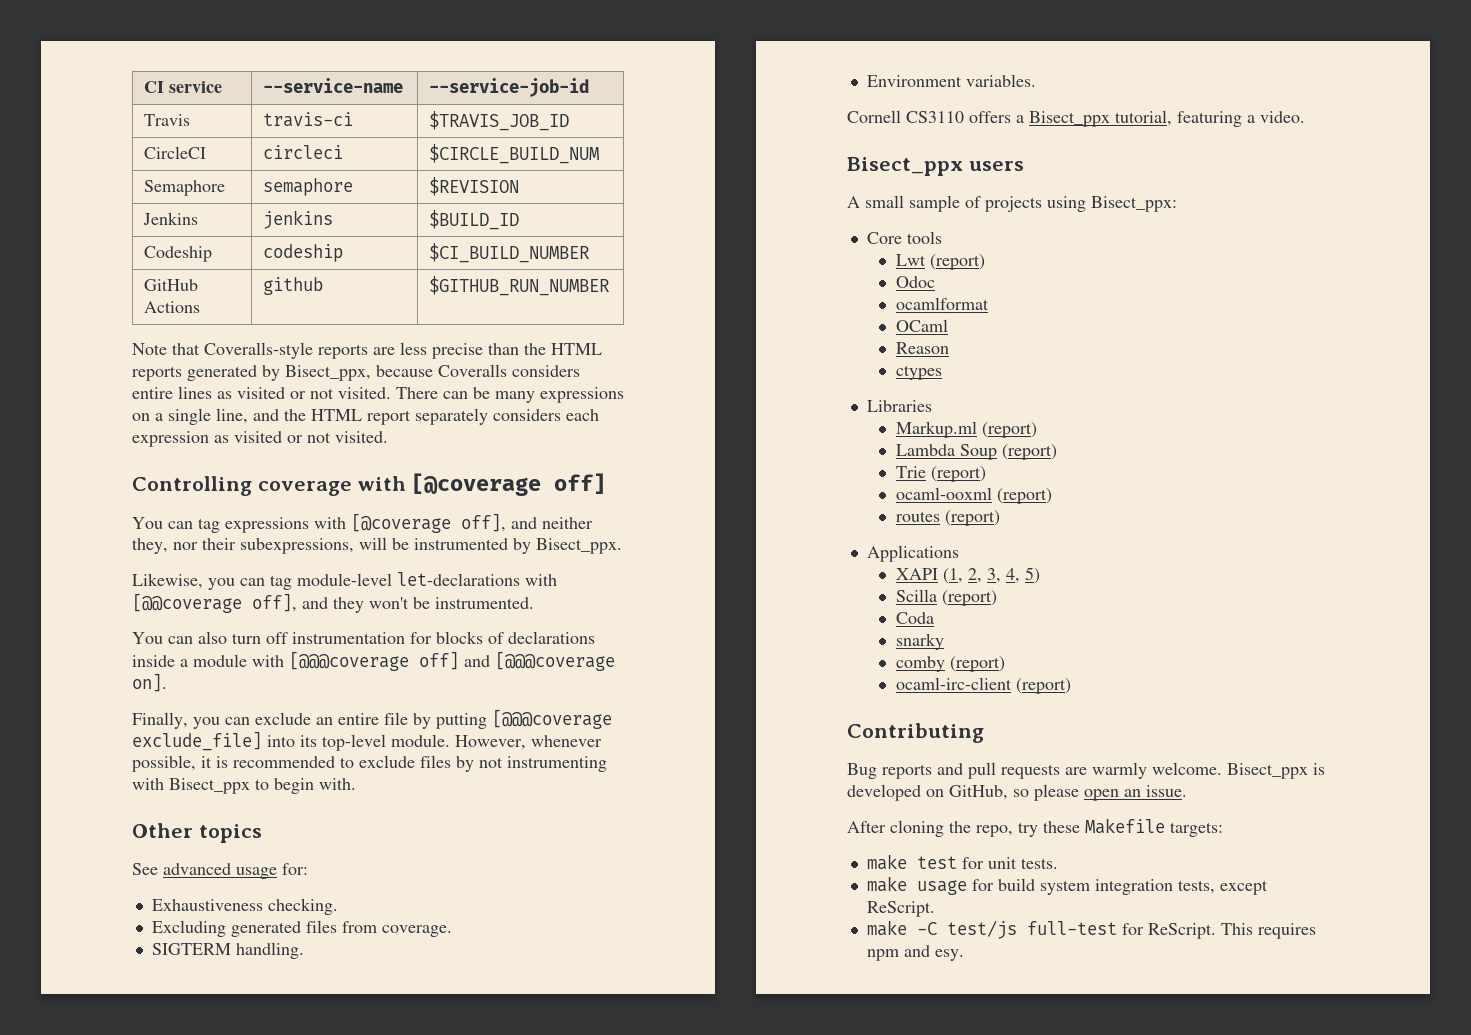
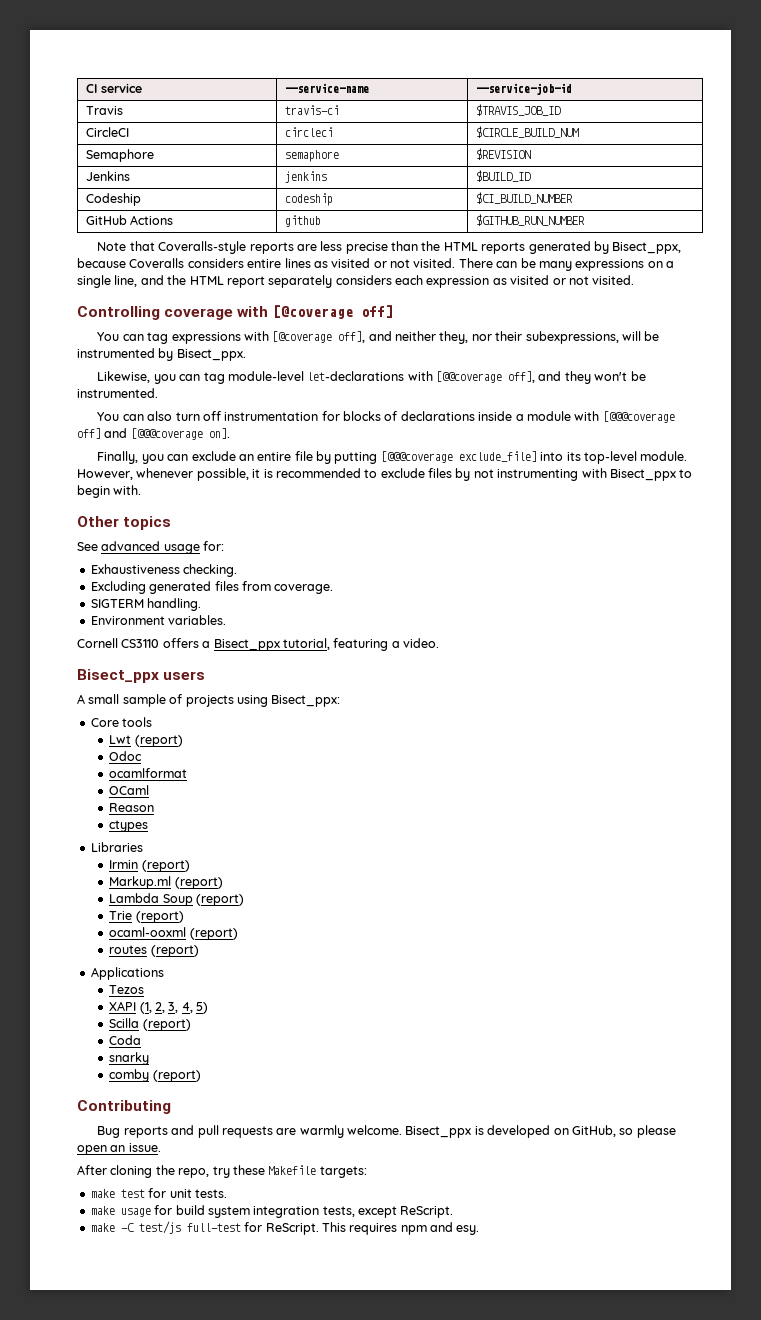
+ Irmin (report)
+ Tezos
- ocaml-irc-client (report)

